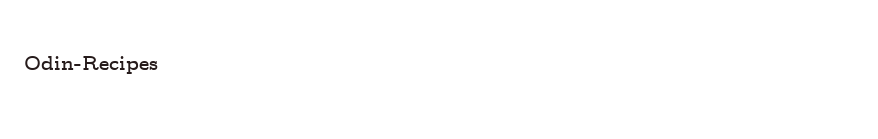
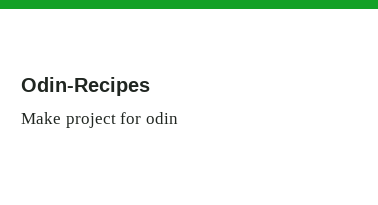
+ Make project for odin

